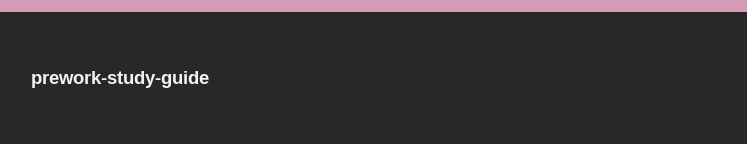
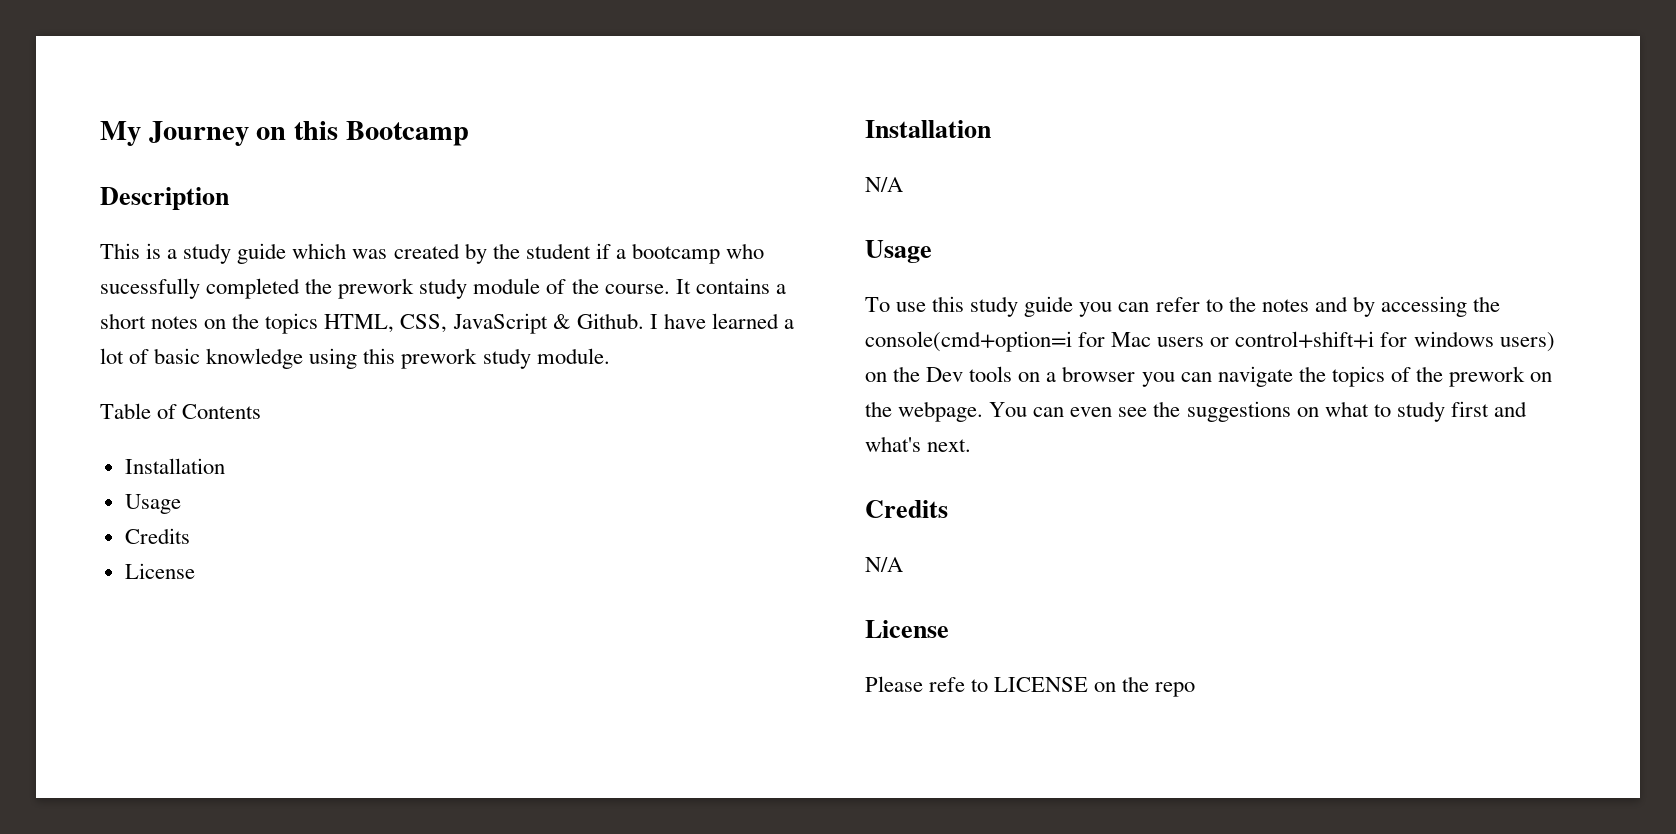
- prework-study-guide
+ My Journey on this Bootcamp
+ Description
+ This is a study guide which was created by the student if a bootcamp who sucessfully completed the prework study module of the course. It contains a short notes on the topics HTML, CSS, JavaScript & Github. I have learned a lot of basic knowledge using this prework study module.
+ Table of Contents
+ Installation
+ Usage
+ Credits
+ License
+ Installation
+ N/A
+ Usage
+ To use this study guide you can refer to the notes and by accessing the console(cmd+option=i for Mac users or control+shift+i for windows users) on the Dev tools on a browser you can navigate the topics of the prework on the webpage. You can even see the suggestions on what to study first and what's next.
+ Credits
+ N/A
+ License
+ Please refe to LICENSE on the repo

